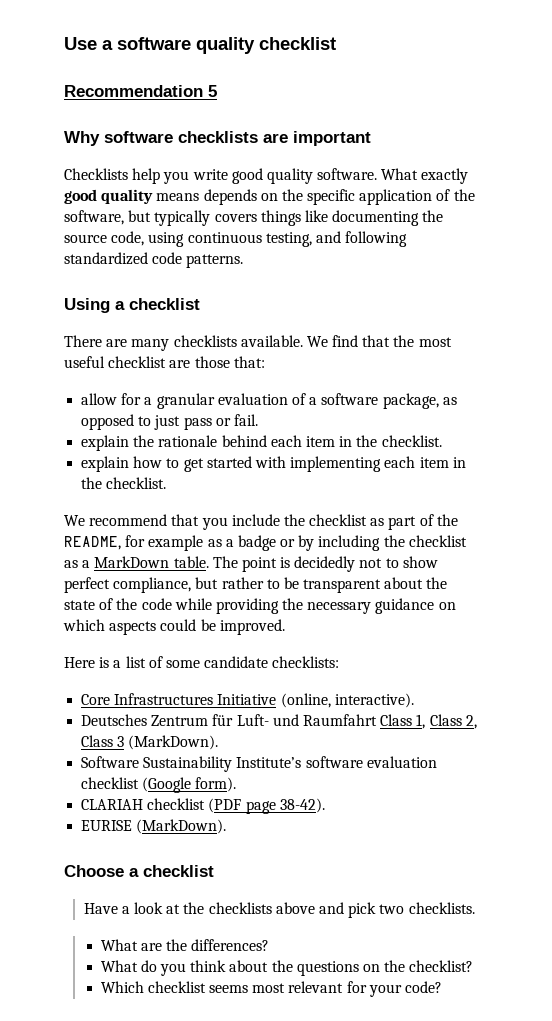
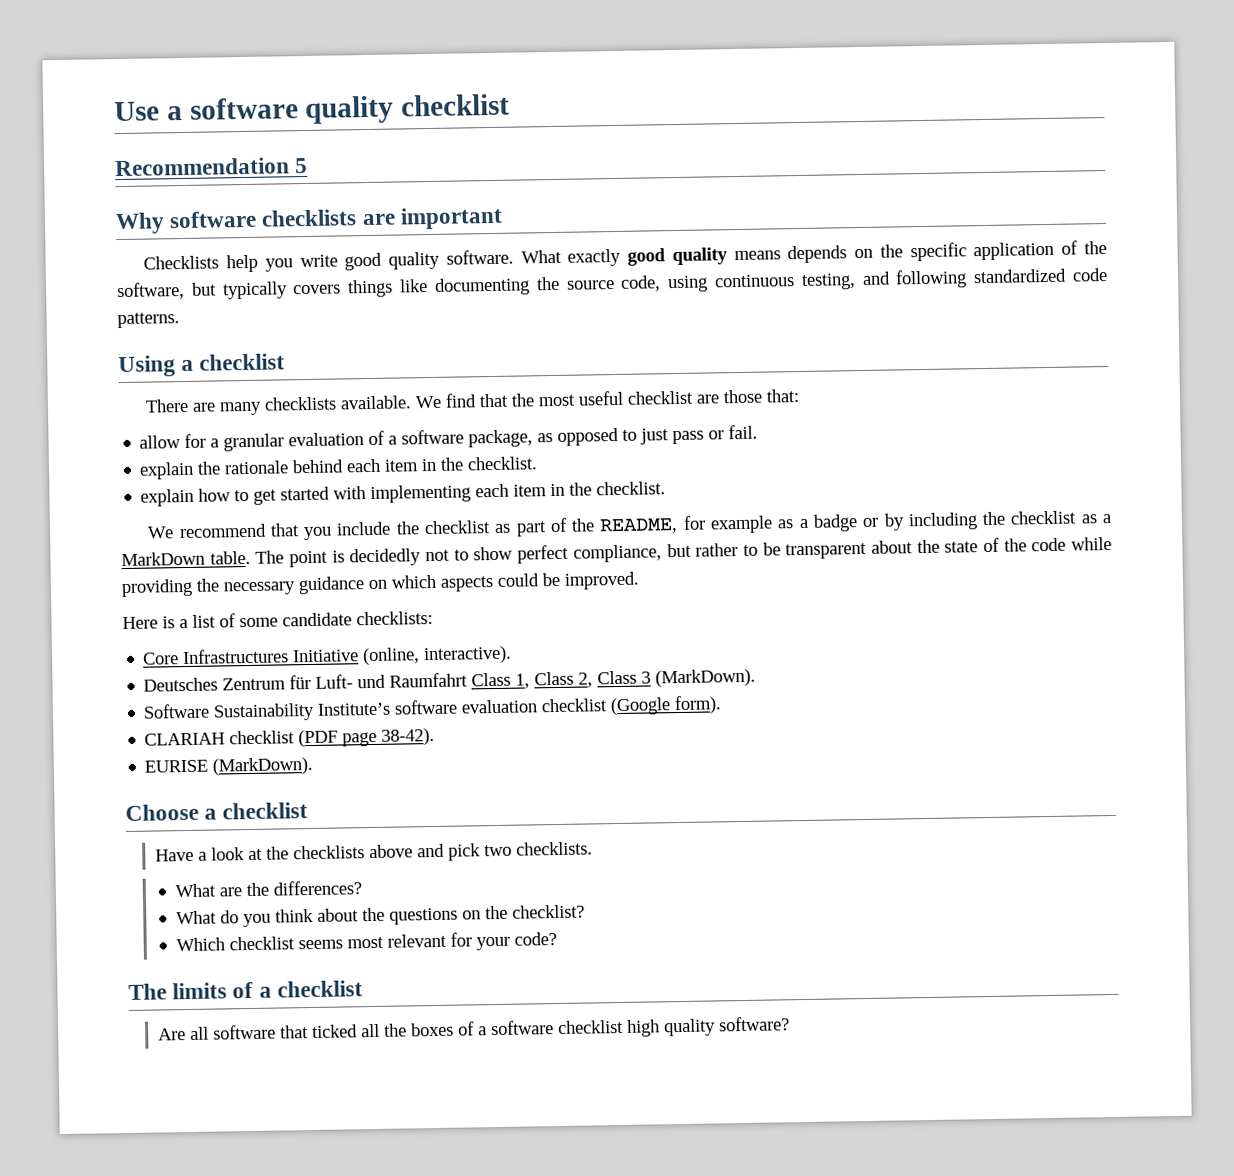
+ The limits of a checklist
+ Are all software that ticked all the boxes of a software checklist high quality software?

